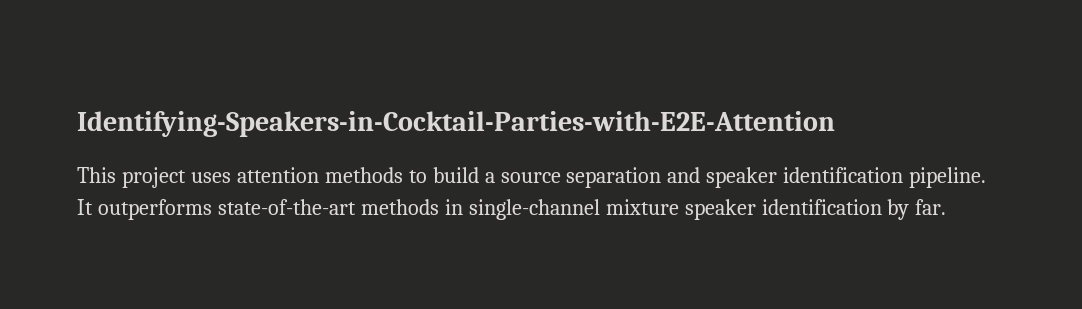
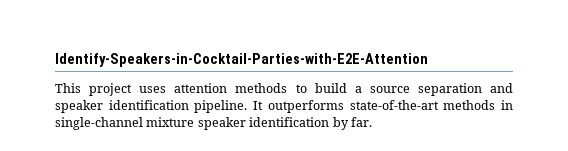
- Identifying-Speakers-in-Cocktail-Parties-with-E2E-Attention
+ Identify-Speakers-in-Cocktail-Parties-with-E2E-Attention

